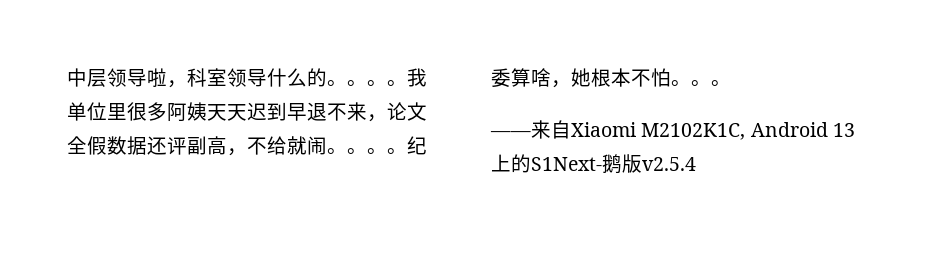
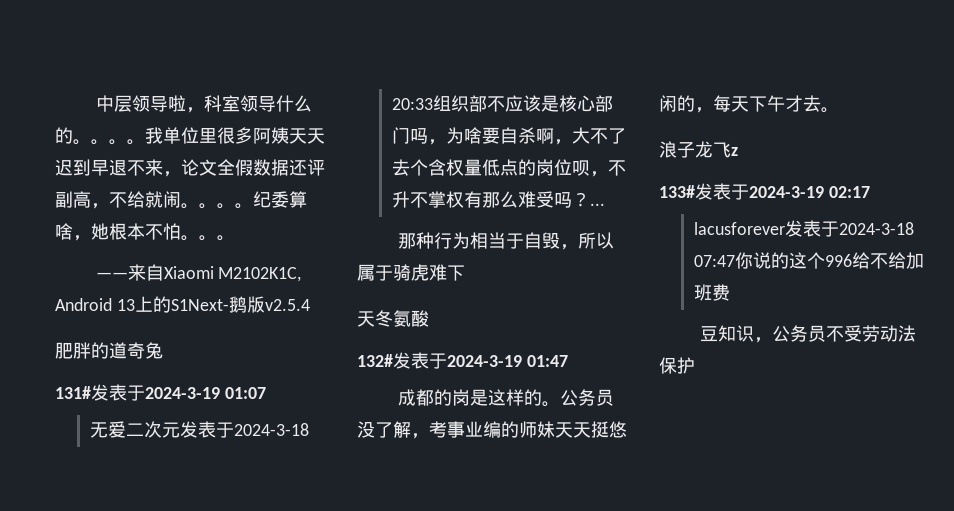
+ 肥胖的道奇兔
+ 131#发表于2024-3-19 01:07
+ 无爱二次元发表于2024-3-18 20:33组织部不应该是核心部门吗，为啥要自杀啊，大不了去个含权量低点的岗位呗，不升不掌权有那么难受吗？...
+ 那种行为相当于自毁，所以属于骑虎难下
+ 天冬氨酸
+ 132#发表于2024-3-19 01:47
+ 成都的岗是这样的。公务员没了解，考事业编的师妹天天挺悠闲的，每天下午才去。
+ 浪子龙飞z
+ 133#发表于2024-3-19 02:17
+ lacusforever发表于2024-3-18 07:47你说的这个996给不给加班费
+ 豆知识，公务员不受劳动法保护

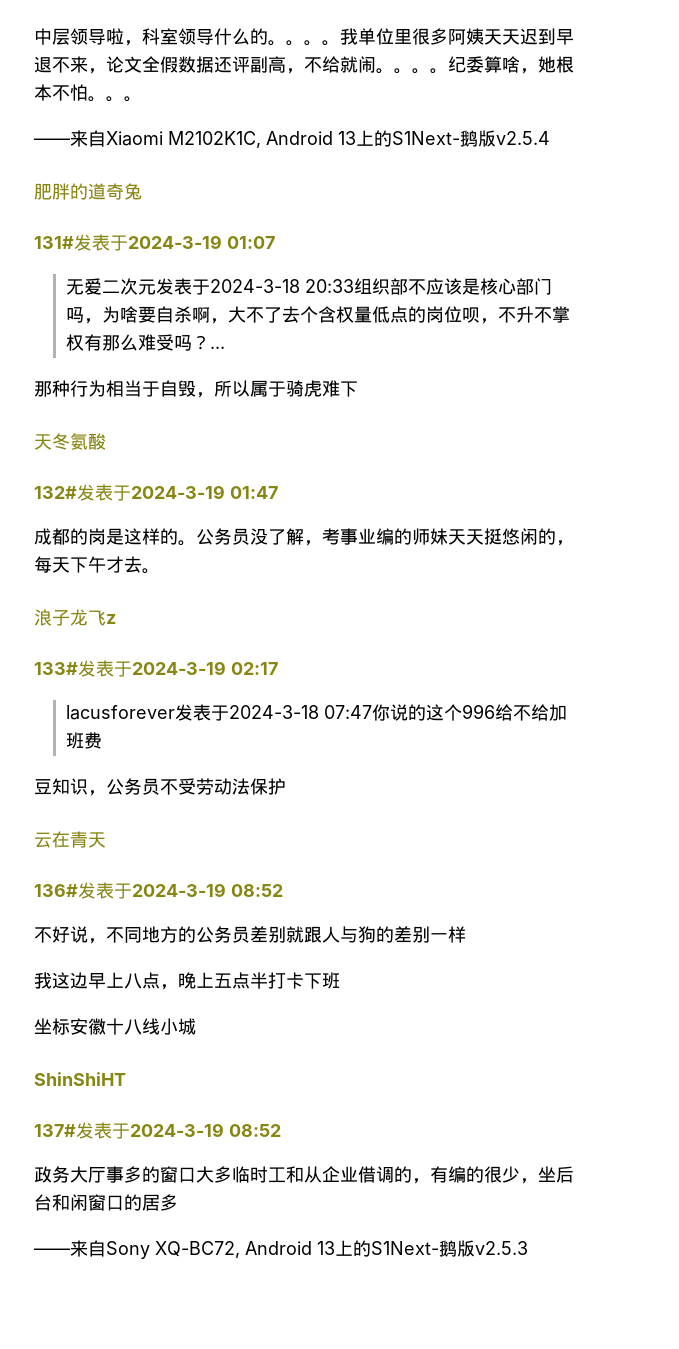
+ 云在青天
+ 136#发表于2024-3-19 08:52
+ 不好说，不同地方的公务员差别就跟人与狗的差别一样
+ 我这边早上八点，晚上五点半打卡下班
+ 坐标安徽十八线小城
+ ShinShiHT
+ 137#发表于2024-3-19 08:52
+ 政务大厅事多的窗口大多临时工和从企业借调的，有编的很少，坐后台和闲窗口的居多
+ ——来自Sony XQ-BC72, Android 13上的S1Next-鹅版v2.5.3

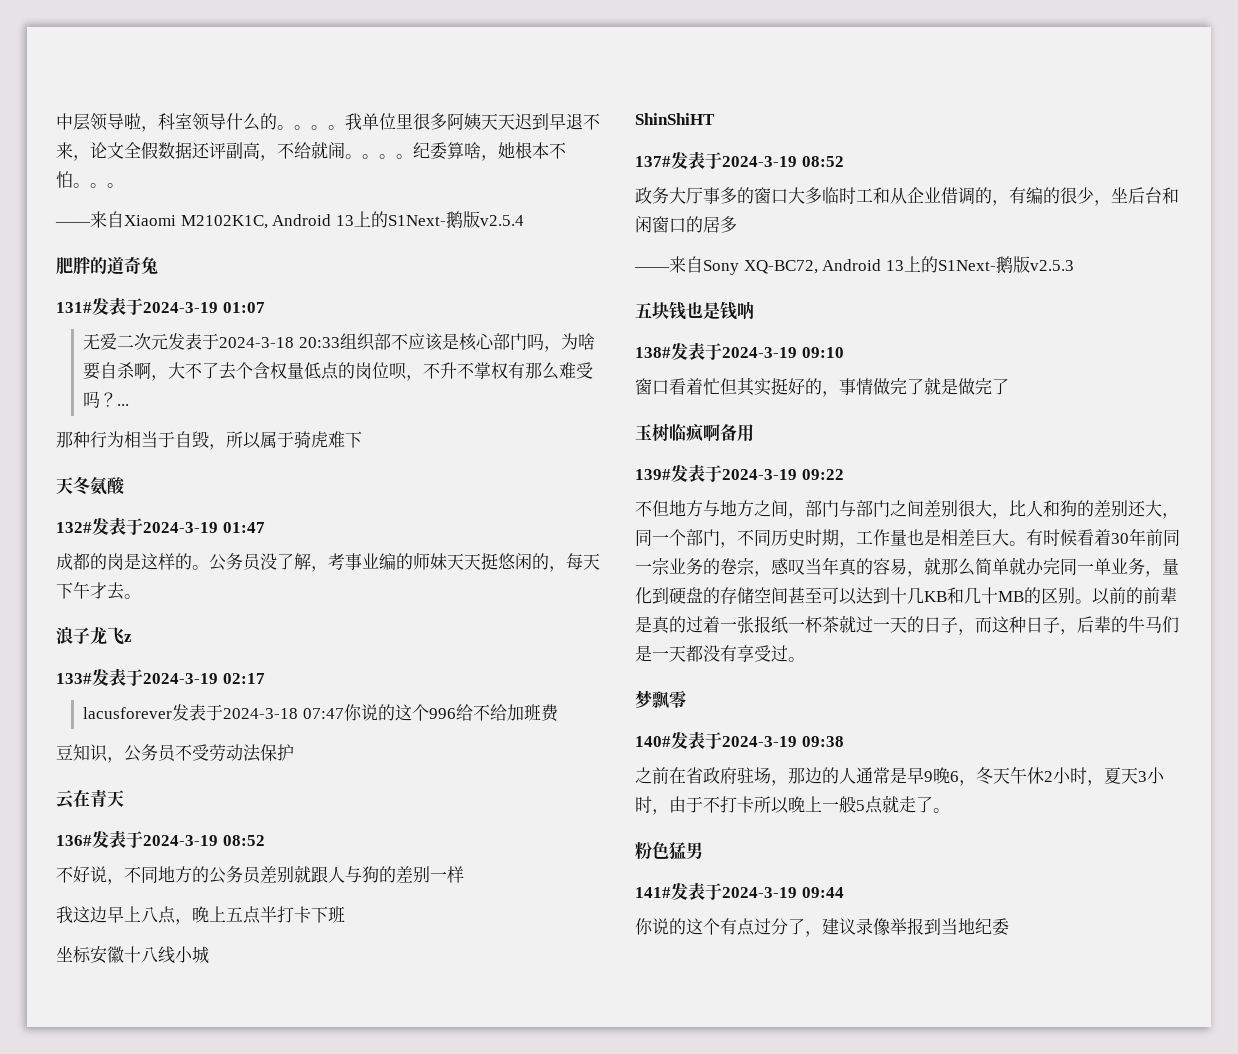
+ 五块钱也是钱呐
+ 138#发表于2024-3-19 09:10
+ 窗口看着忙但其实挺好的，事情做完了就是做完了
+ 玉树临疯啊备用
+ 139#发表于2024-3-19 09:22
+ 不但地方与地方之间，部门与部门之间差别很大，比人和狗的差别还大，同一个部门，不同历史时期，工作量也是相差巨大。有时候看着30年前同一宗业务的卷宗，感叹当年真的容易，就那么简单就办完同一单业务，量化到硬盘的存储空间甚至可以达到十几KB和几十MB的区别。以前的前辈是真的过着一张报纸一杯茶就过一天的日子，而这种日子，后辈的牛马们是一天都没有享受过。
+ 梦飘零
+ 140#发表于2024-3-19 09:38
+ 之前在省政府驻场，那边的人通常是早9晚6，冬天午休2小时，夏天3小时，由于不打卡所以晚上一般5点就走了。
+ 粉色猛男
+ 141#发表于2024-3-19 09:44
+ 你说的这个有点过分了，建议录像举报到当地纪委

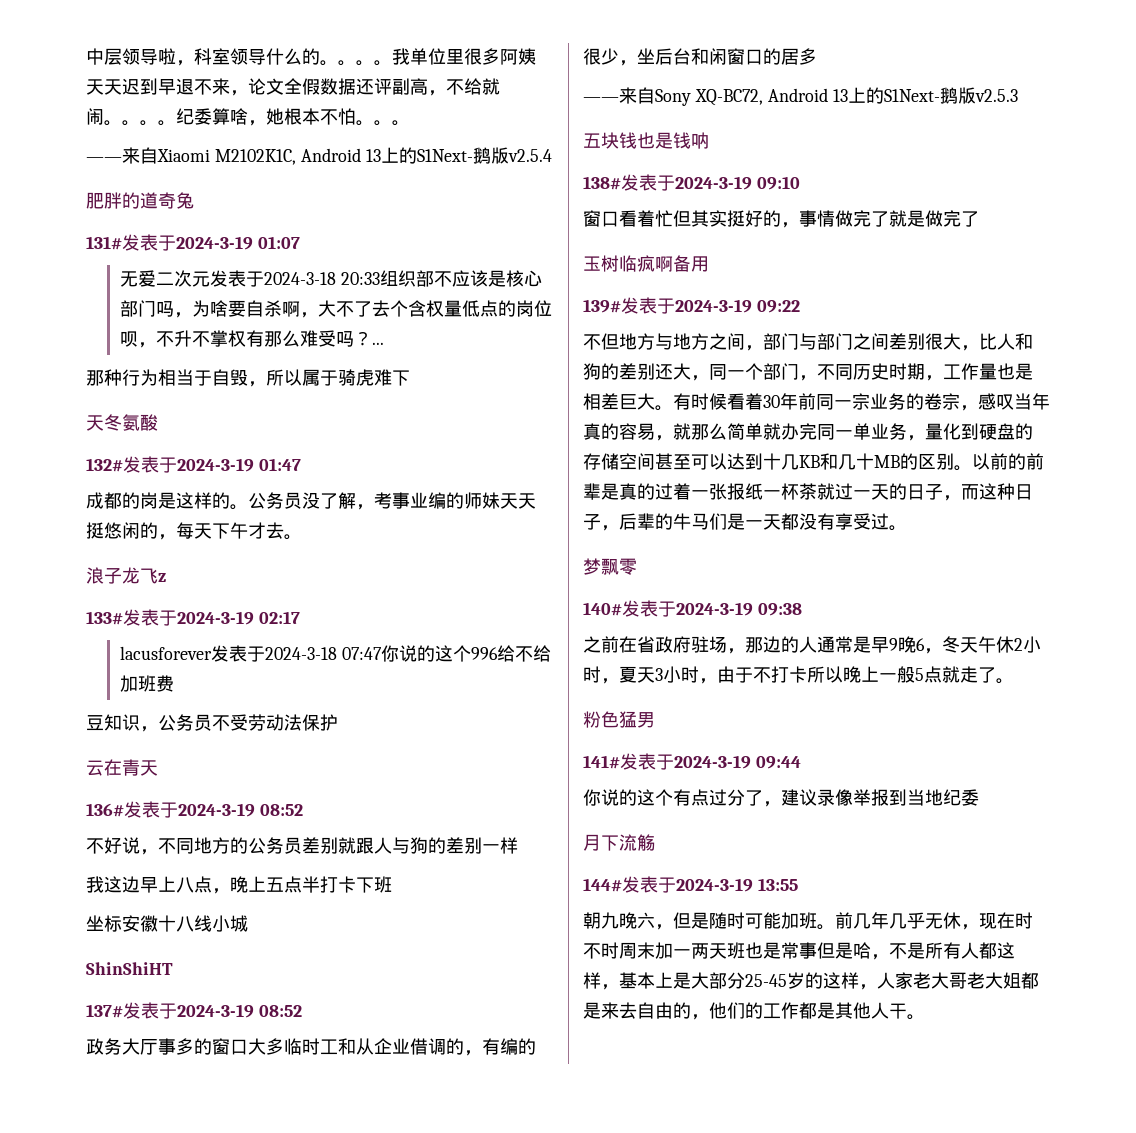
+ 月下流觞
+ 144#发表于2024-3-19 13:55
+ 朝九晚六，但是随时可能加班。前几年几乎无休，现在时不时周末加一两天班也是常事但是哈，不是所有人都这样，基本上是大部分25-45岁的这样，人家老大哥老大姐都是来去自由的，他们的工作都是其他人干。

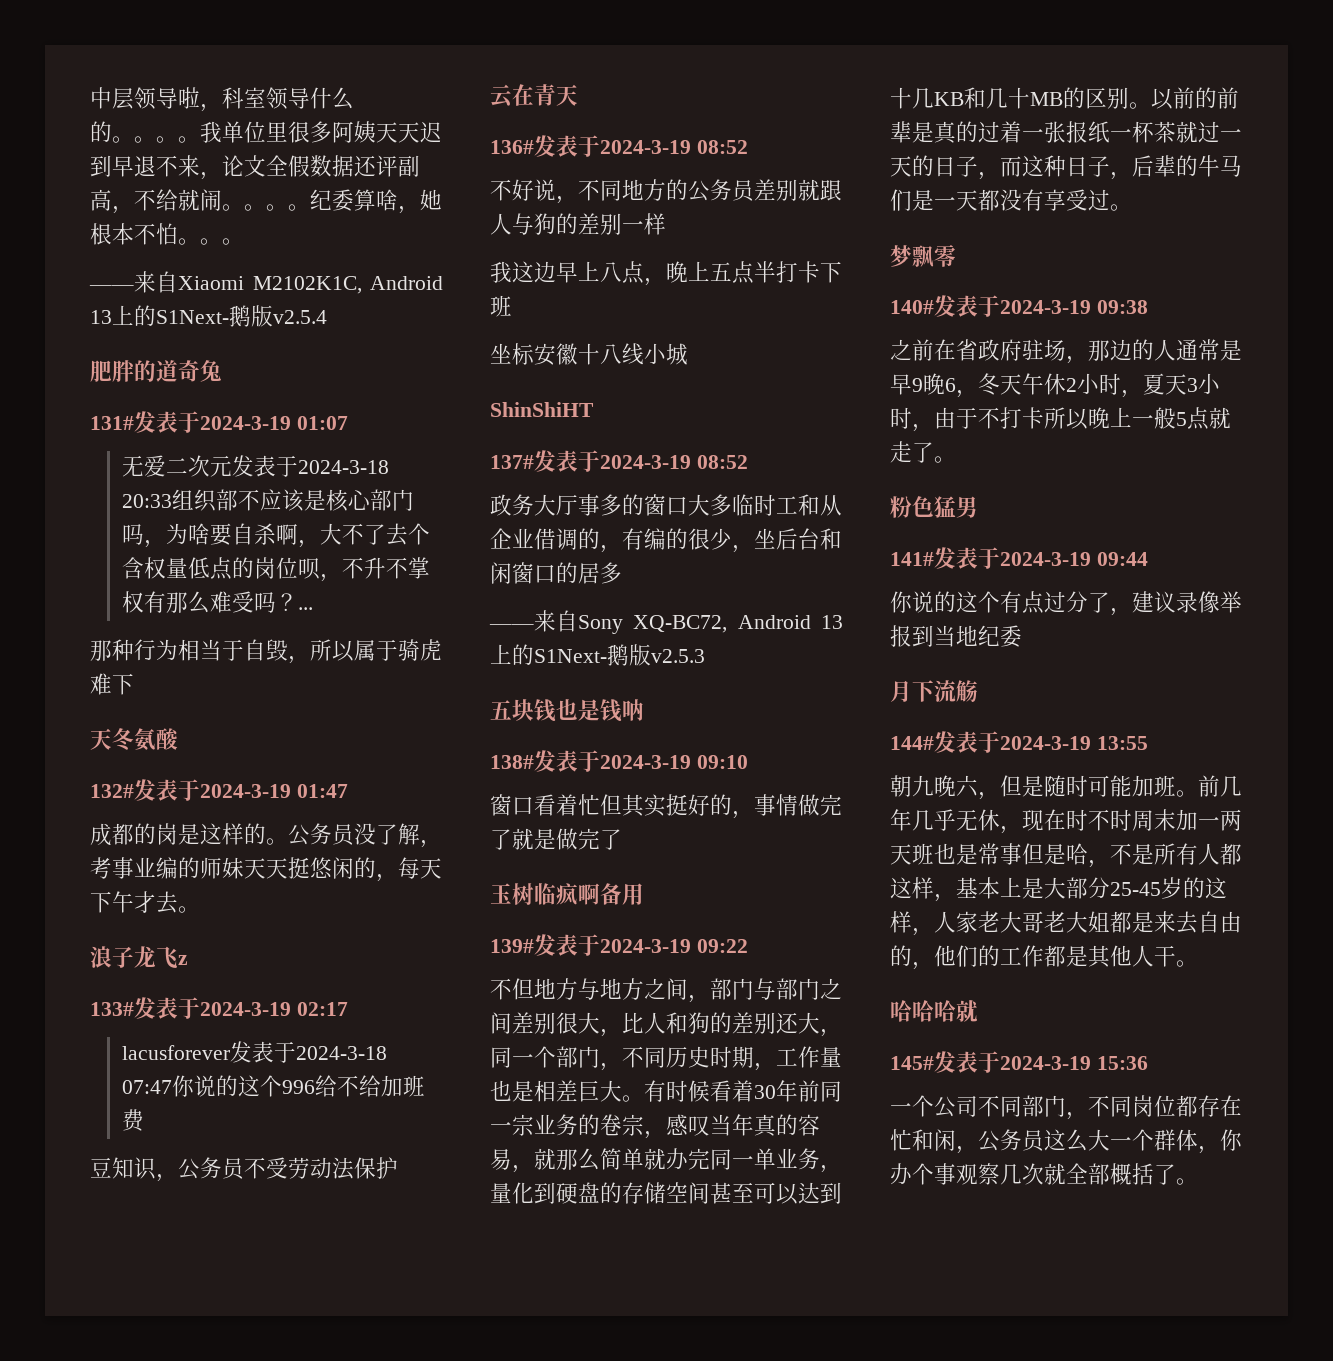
+ 哈哈哈就
+ 145#发表于2024-3-19 15:36
+ 一个公司不同部门，不同岗位都存在忙和闲，公务员这么大一个群体，你办个事观察几次就全部概括了。

